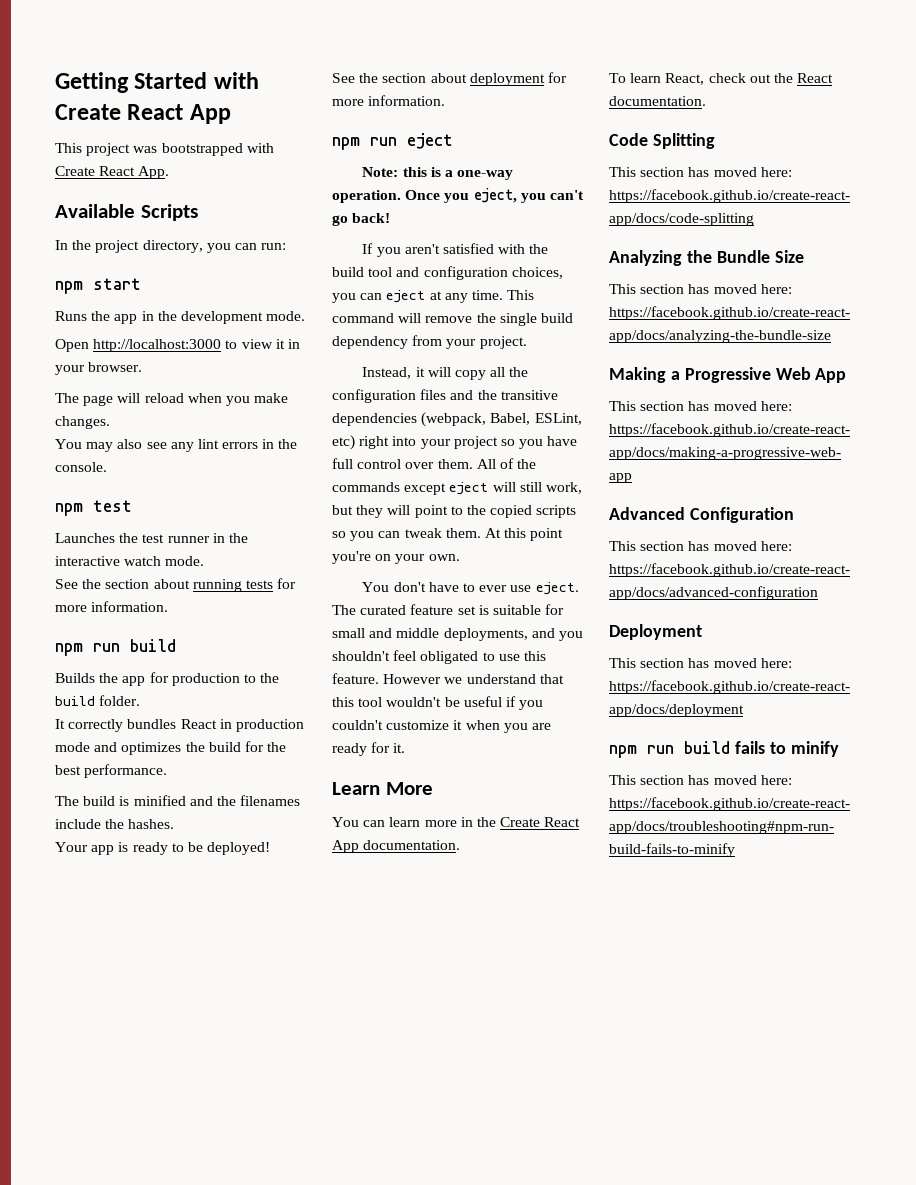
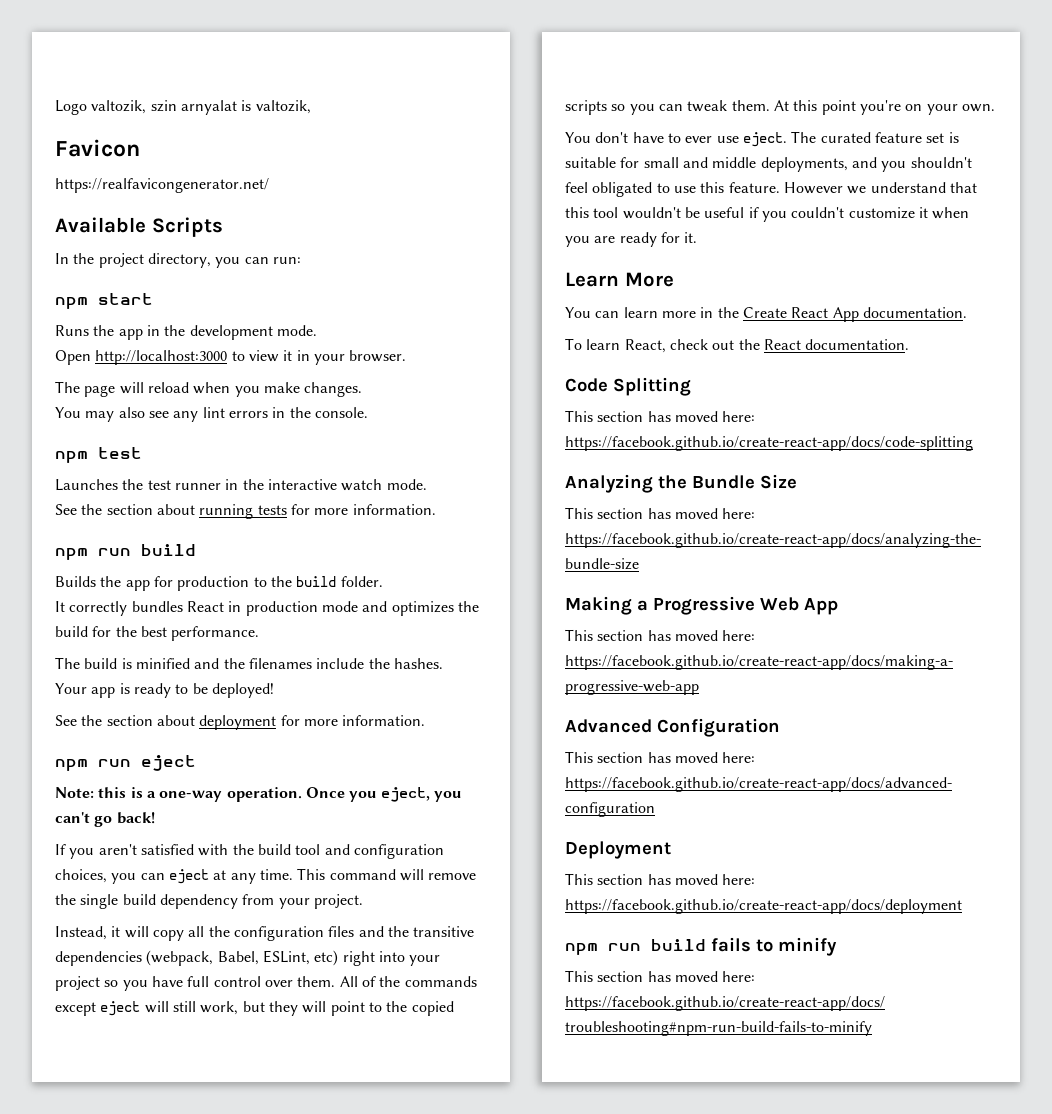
- Getting Started with Create React App
- This project was bootstrapped with Create React App.
+ Logo valtozik, szin arnyalat is valtozik,
+ Favicon
+ https://realfavicongenerator.net/

